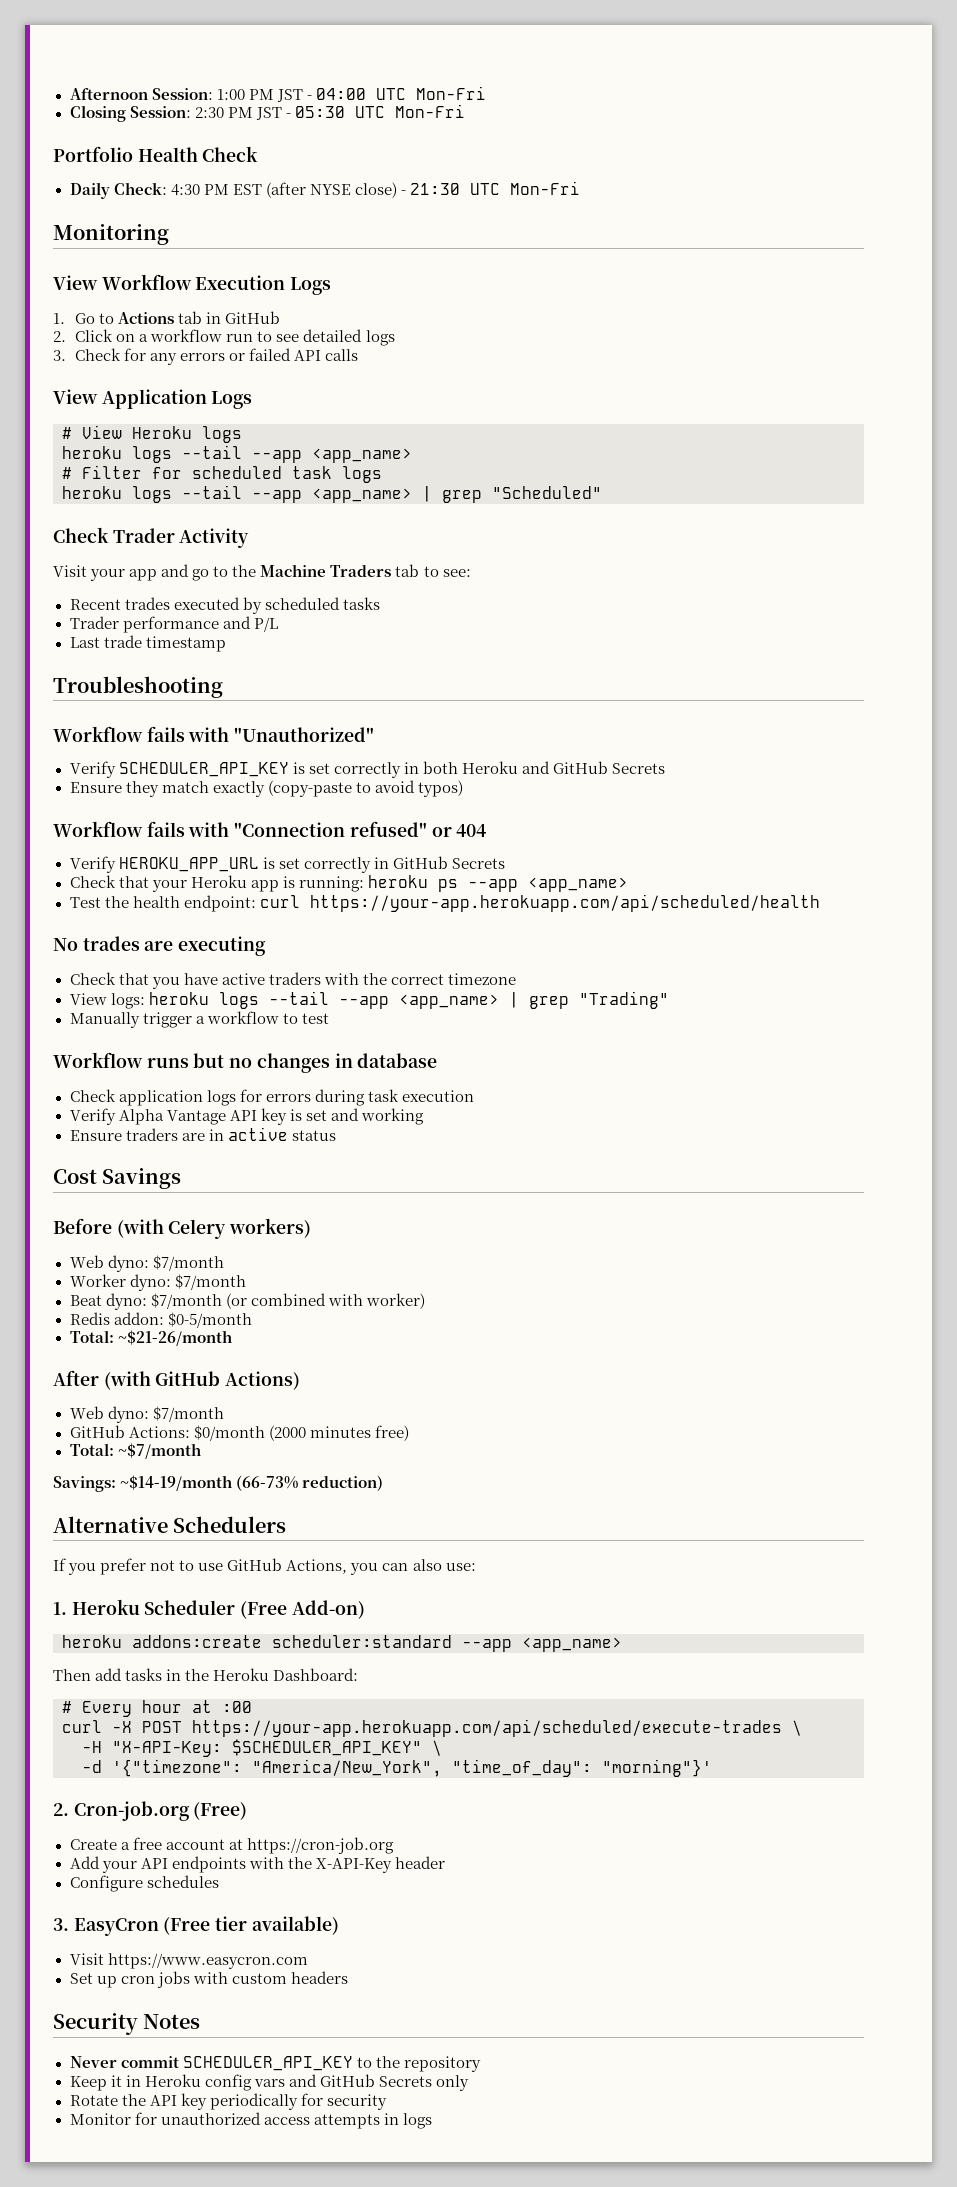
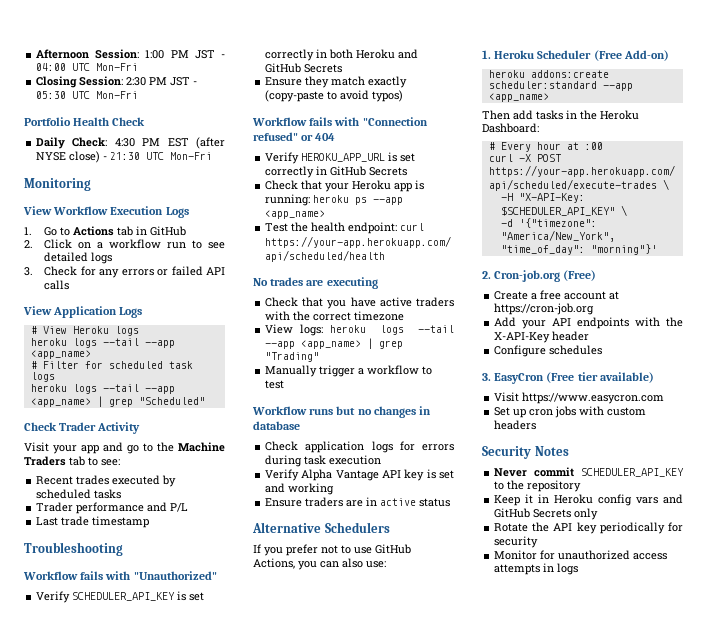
- Cost Savings
- Before (with Celery workers)
- Web dyno: $7/month
- Worker dyno: $7/month
- Beat dyno: $7/month (or combined with worker)
- Redis addon: $0-5/month
- Total: ~$21-26/month
- After (with GitHub Actions)
- Web dyno: $7/month
- GitHub Actions: $0/month (2000 minutes free)
- Total: ~$7/month
- Savings: ~$14-19/month (66-73% reduction)

